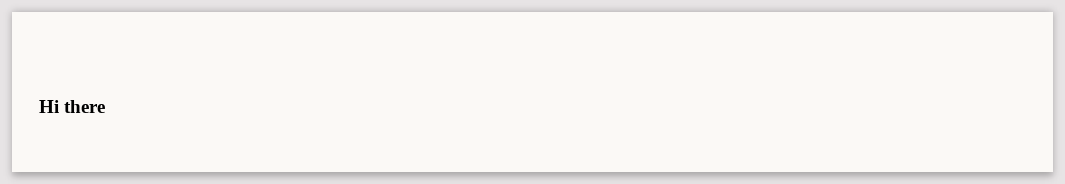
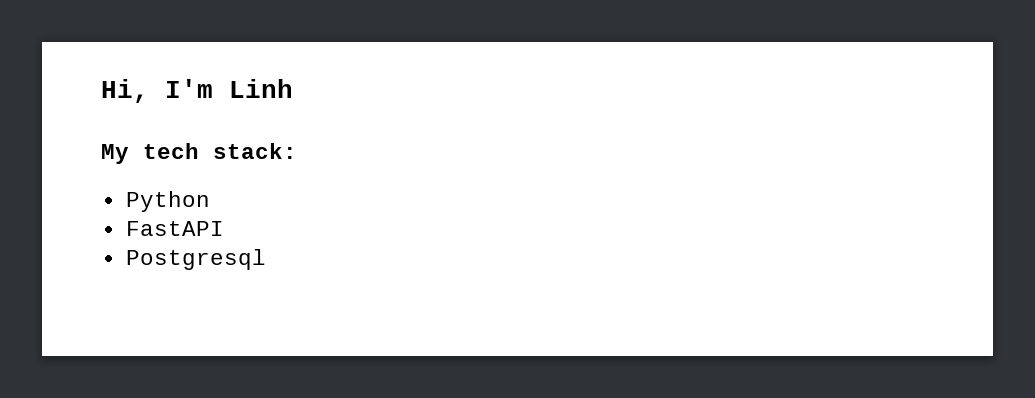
- Hi there
+ Hi, I'm Linh
+ My tech stack:
+ Python
+ FastAPI
+ Postgresql

